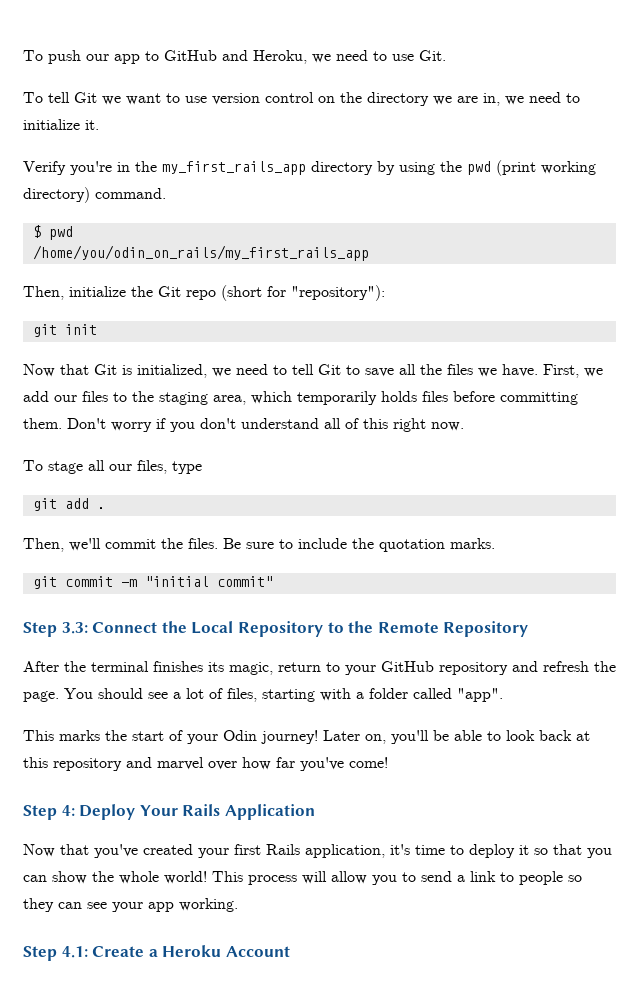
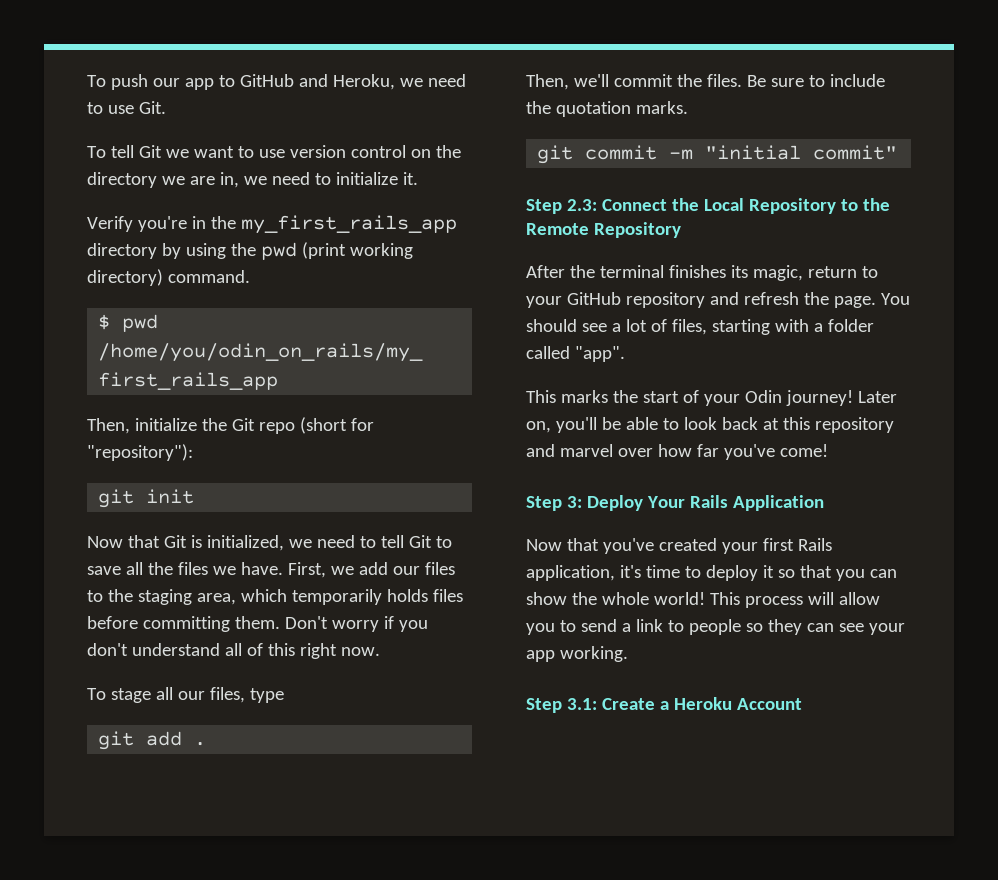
- Step 3.3: Connect the Local Repository to the Remote Repository
+ Step 2.3: Connect the Local Repository to the Remote Repository
- Step 4: Deploy Your Rails Application
+ Step 3: Deploy Your Rails Application
- Step 4.1: Create a Heroku Account
+ Step 3.1: Create a Heroku Account

